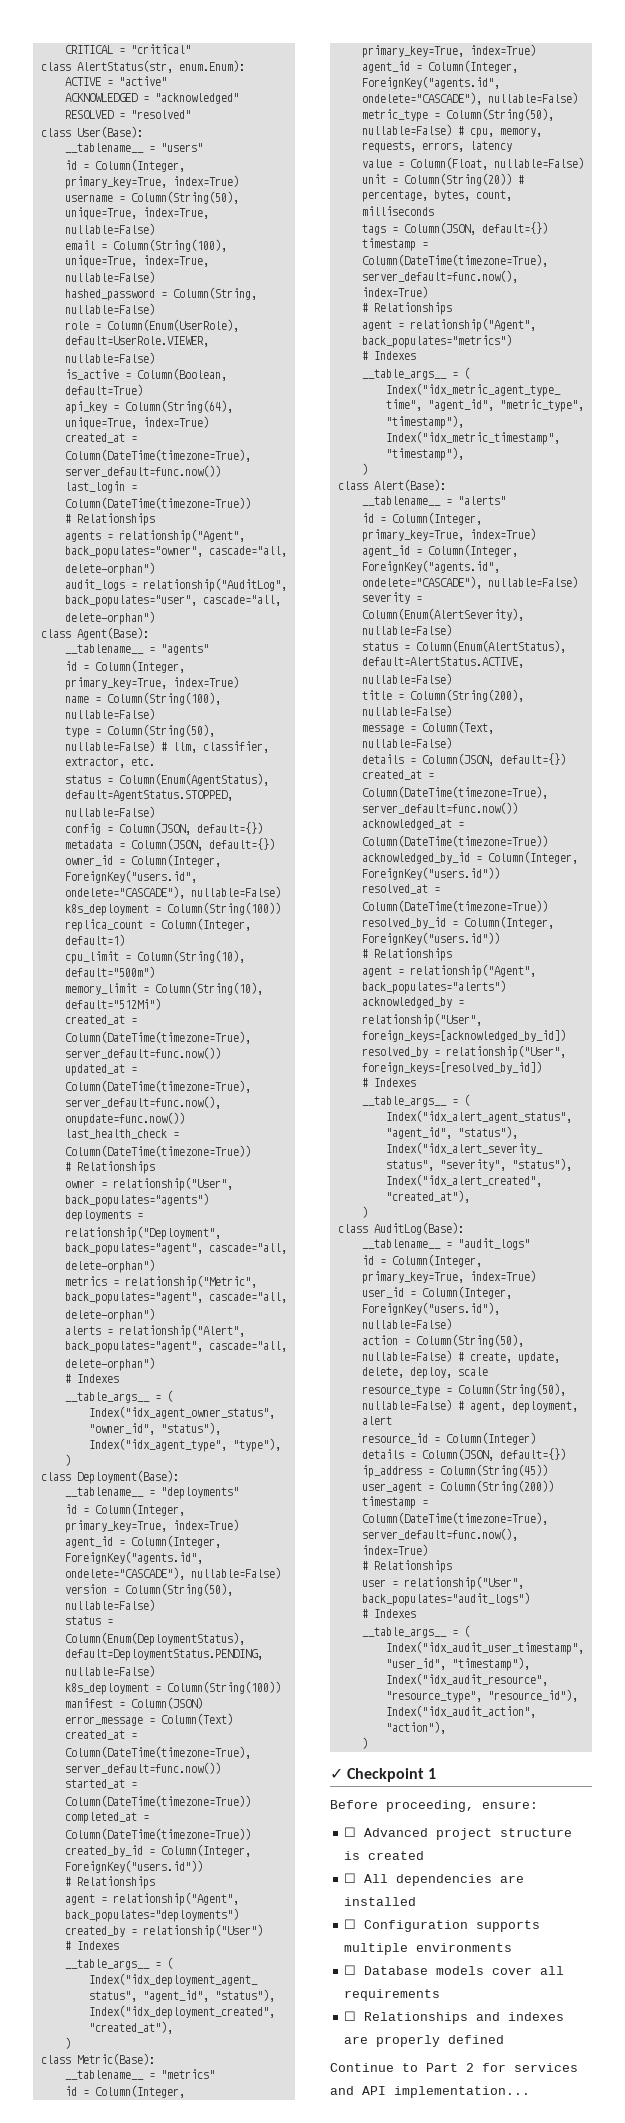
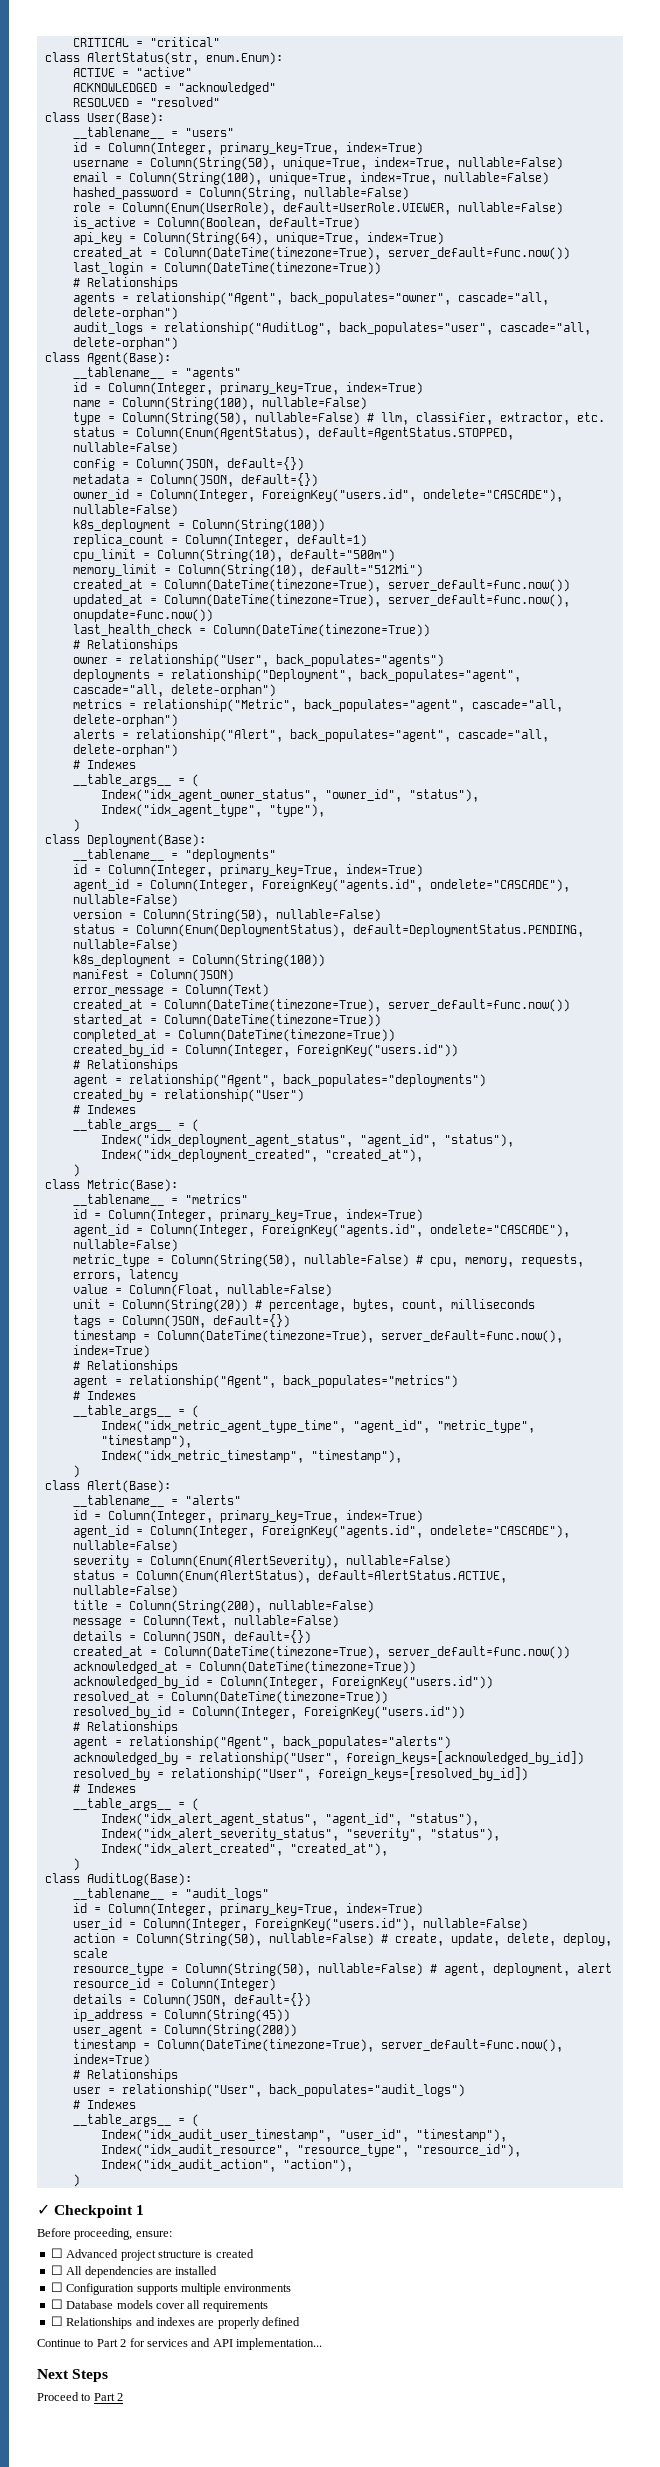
+ Next Steps
+ Proceed to Part 2

